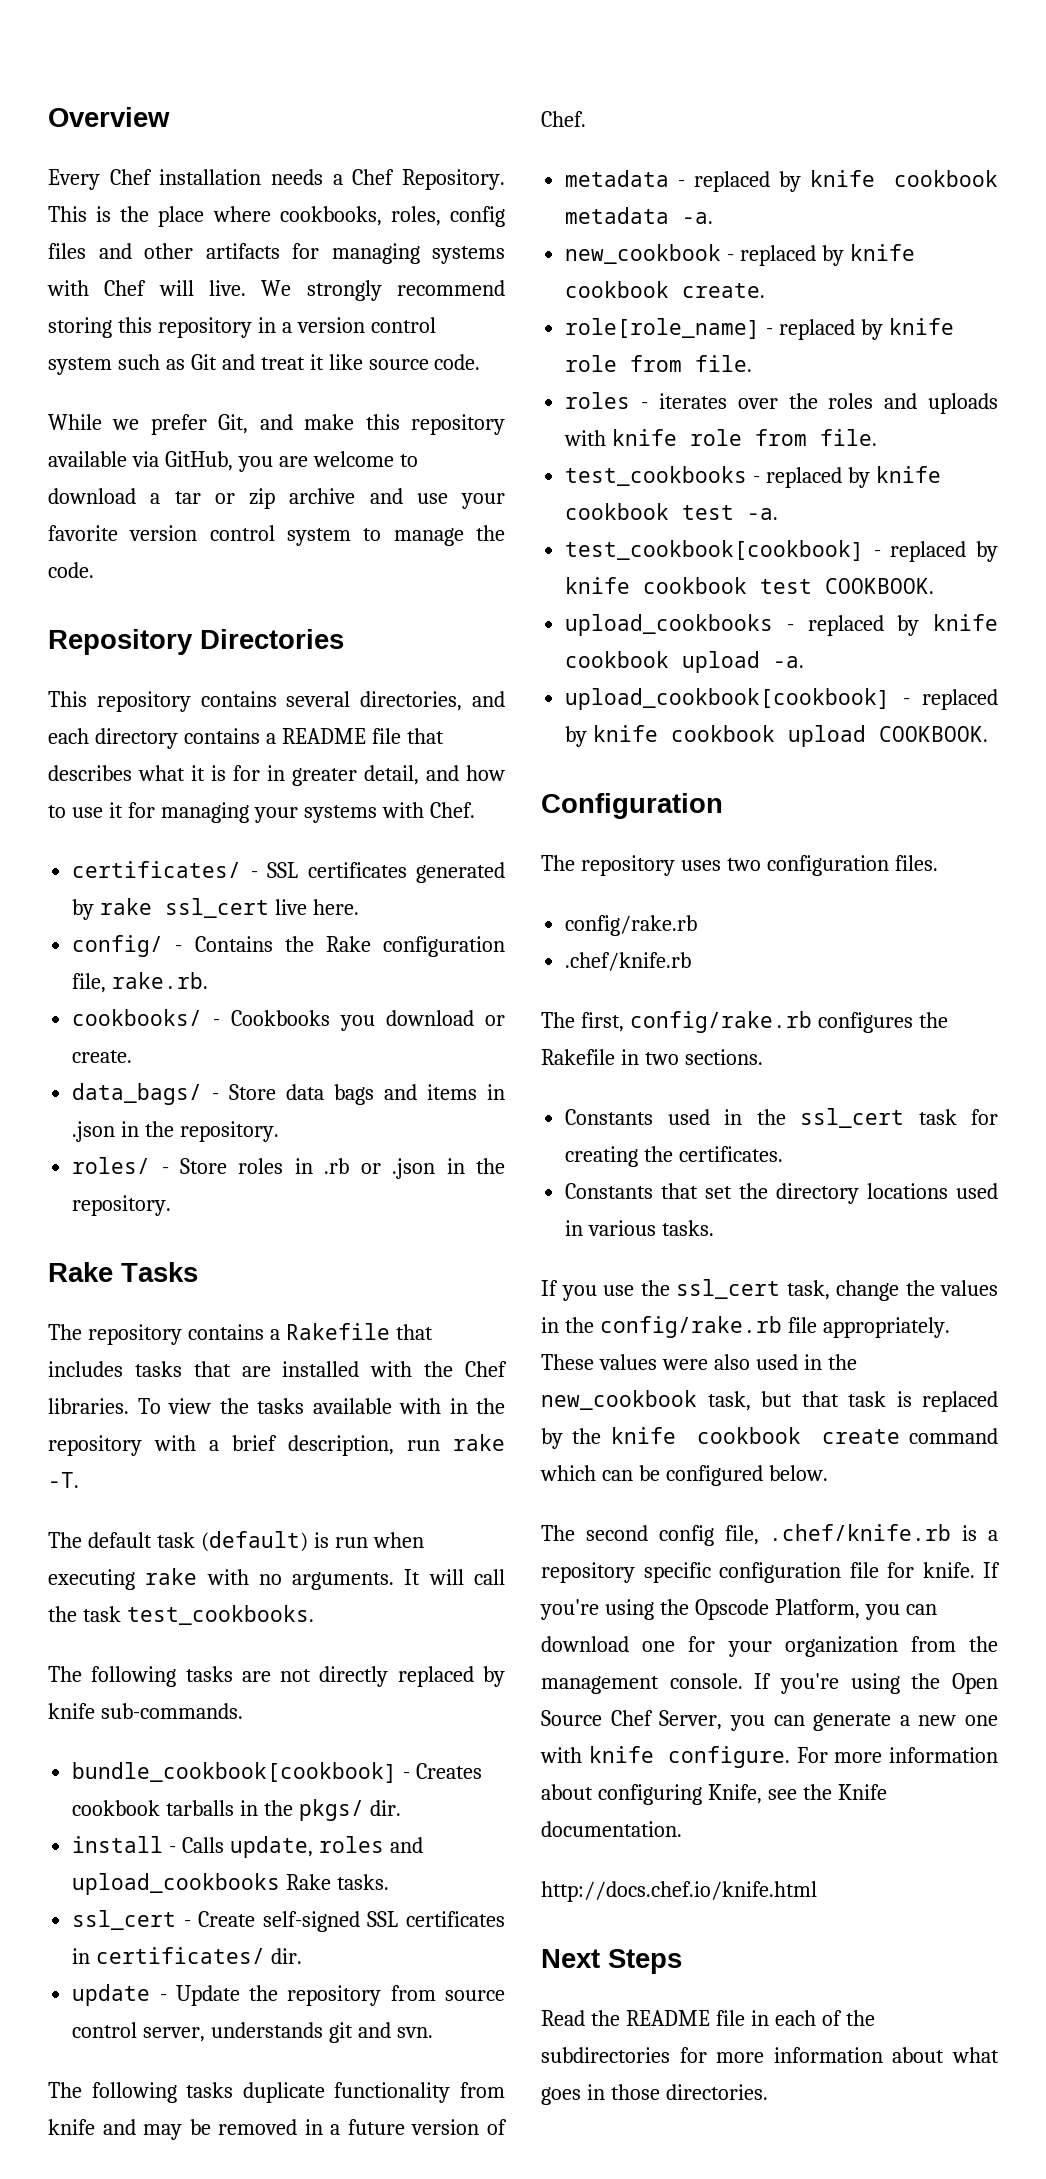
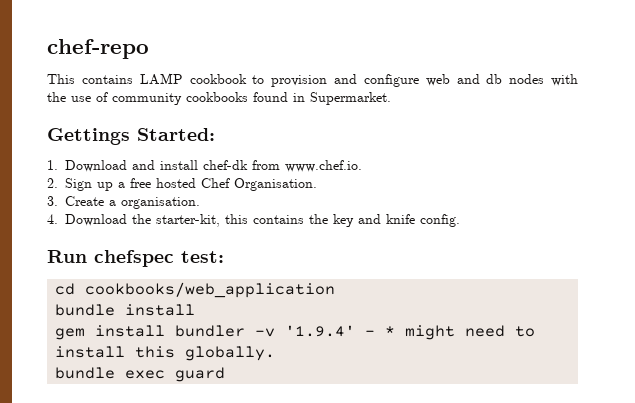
- Overview
- Every Chef installation needs a Chef Repository. This is the place where cookbooks, roles, config files and other artifacts for managing systems with Chef will live. We strongly recommend storing this repository in a version control system such as Git and treat it like source code.
- While we prefer Git, and make this repository available via GitHub, you are welcome to download a tar or zip archive and use your favorite version control system to manage the code.
- Repository Directories
- This repository contains several directories, and each directory contains a README file that describes what it is for in greater detail, and how to use it for managing your systems with Chef.
- certificates/ - SSL certificates generated by rake ssl_cert live here.
- config/ - Contains the Rake configuration file, rake.rb.
- cookbooks/ - Cookbooks you download or create.
- data_bags/ - Store data bags and items in .json in the repository.
- roles/ - Store roles in .rb or .json in the repository.
- Rake Tasks
- The repository contains a Rakefile that includes tasks that are installed with the Chef libraries. To view the tasks available with in the repository with a brief description, run rake -T.
- The default task (default) is run when executing rake with no arguments. It will call the task test_cookbooks.
- The following tasks are not directly replaced by knife sub-commands.
- bundle_cookbook[cookbook] - Creates cookbook tarballs in the pkgs/ dir.
- install - Calls update, roles and upload_cookbooks Rake tasks.
- ssl_cert - Create self-signed SSL certificates in certificates/ dir.
- update - Update the repository from source control server, understands git and svn.
- The following tasks duplicate functionality from knife and may be removed in a future version of Chef.
- metadata - replaced by knife cookbook metadata -a.
- new_cookbook - replaced by knife cookbook create.
- role[role_name] - replaced by knife role from file.
- roles - iterates over the roles and uploads with knife role from file.
- test_cookbooks - replaced by knife cookbook test -a.
- test_cookbook[cookbook] - replaced by knife cookbook test COOKBOOK.
- upload_cookbooks - replaced by knife cookbook upload -a.
- upload_cookbook[cookbook] - replaced by knife cookbook upload COOKBOOK.
- Configuration
- The repository uses two configuration files.
- config/rake.rb
- .chef/knife.rb
- The first, config/rake.rb configures the Rakefile in two sections.
- Constants used in the ssl_cert task for creating the certificates.
- Constants that set the directory locations used in various tasks.
- If you use the ssl_cert task, change the values in the config/rake.rb file appropriately. These values were also used in the new_cookbook task, but that task is replaced by the knife cookbook create command which can be configured below.
- The second config file, .chef/knife.rb is a repository specific configuration file for knife. If you're using the Opscode Platform, you can download one for your organization from the management console. If you're using the Open Source Chef Server, you can generate a new one with knife configure. For more information about configuring Knife, see the Knife documentation.
- http://docs.chef.io/knife.html
- Next Steps
- Read the README file in each of the subdirectories for more information about what goes in those directories.
+ chef-repo
+ This contains LAMP cookbook to provision and configure web and db nodes with the use of community cookbooks found in Supermarket.
+ Gettings Started:
+ 1. Download and install chef-dk from www.chef.io.
+ 2. Sign up a free hosted Chef Organisation.
+ 3. Create a organisation.
+ 4. Download the starter-kit, this contains the key and knife config.
+ Run chefspec test:
+ cd cookbooks/web_application
+ bundle install
+ gem install bundler -v '1.9.4' - * might need to install this globally.
+ bundle exec guard

